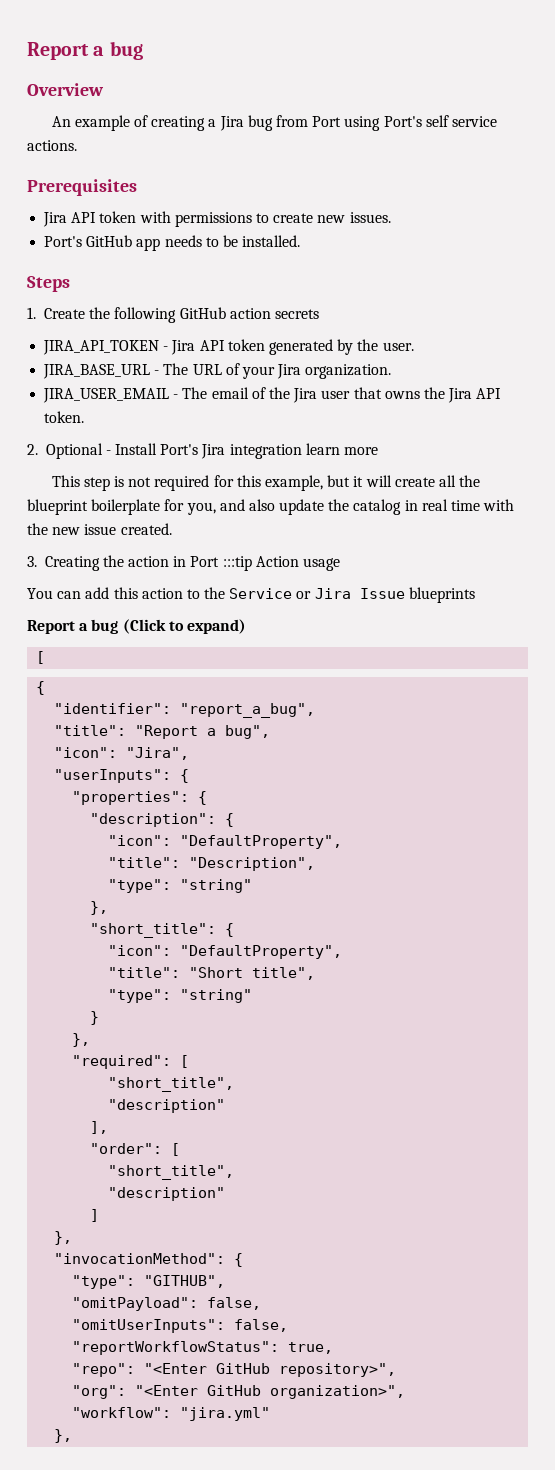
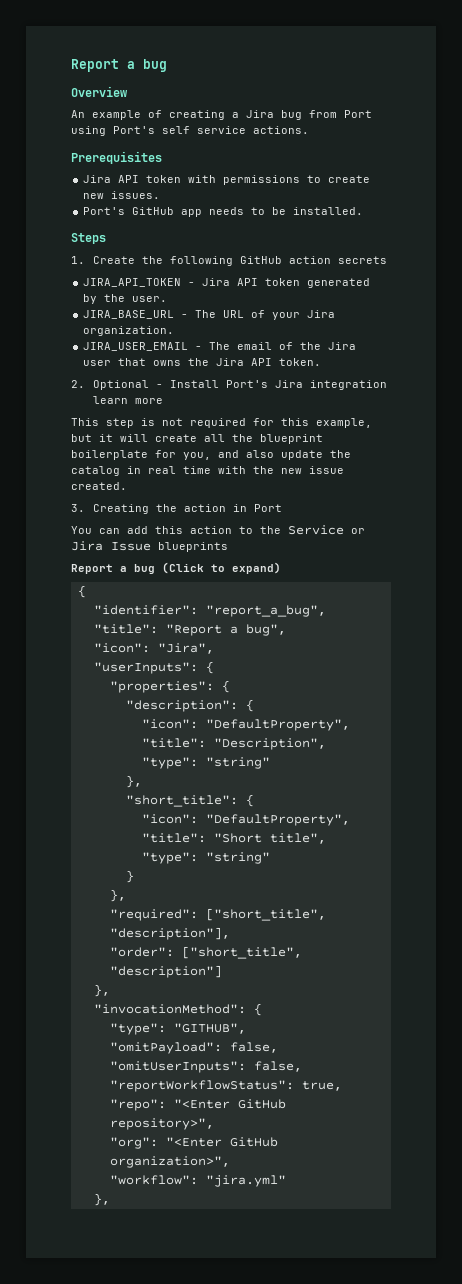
- 3. Creating the action in Port :::tip Action usage
+ 3. Creating the action in Port
  Report a bug (Click to expand)
- [
- "required": [
- "short_title",
- "description"
- ],
- "order": [
- "short_title",
- "description"
- ]
+ "required": ["short_title", "description"],
+ "order": ["short_title", "description"]

